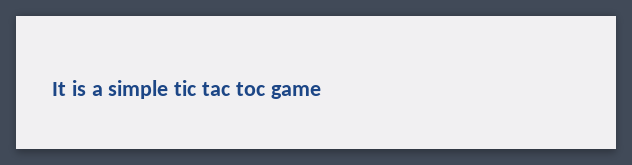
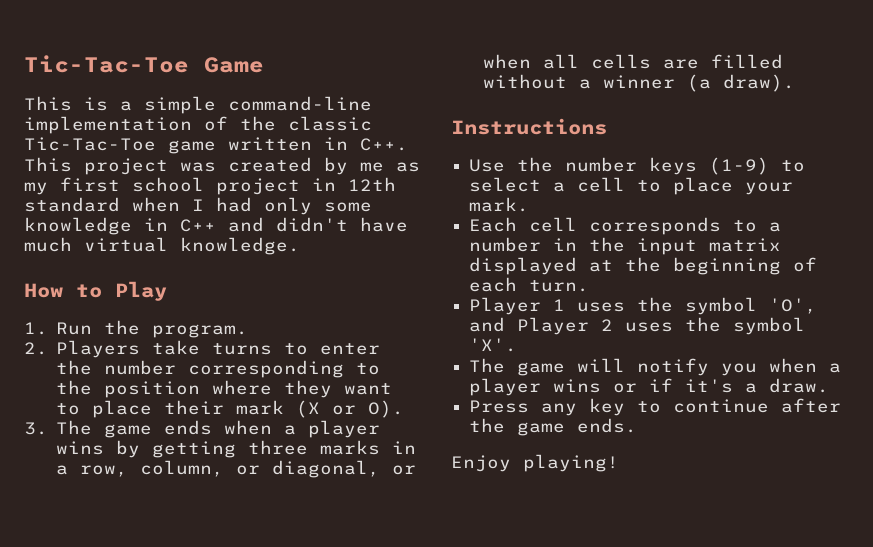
- It is a simple tic tac toc game
+ Tic-Tac-Toe Game
+ This is a simple command-line implementation of the classic Tic-Tac-Toe game written in C++. This project was created by me as my first school project in 12th standard when I had only some knowledge in C++ and didn't have much virtual knowledge.
+ How to Play
+ 1. Run the program.
+ 2. Players take turns to enter the number corresponding to the position where they want to place their mark (X or O).
+ 3. The game ends when a player wins by getting three marks in a row, column, or diagonal, or when all cells are filled without a winner (a draw).
+ Instructions
+ Use the number keys (1-9) to select a cell to place your mark.
+ Each cell corresponds to a number in the input matrix displayed at the beginning of each turn.
+ Player 1 uses the symbol 'O', and Player 2 uses the symbol 'X'.
+ The game will notify you when a player wins or if it's a draw.
+ Press any key to continue after the game ends.
+ Enjoy playing!

